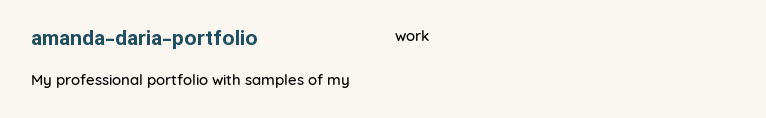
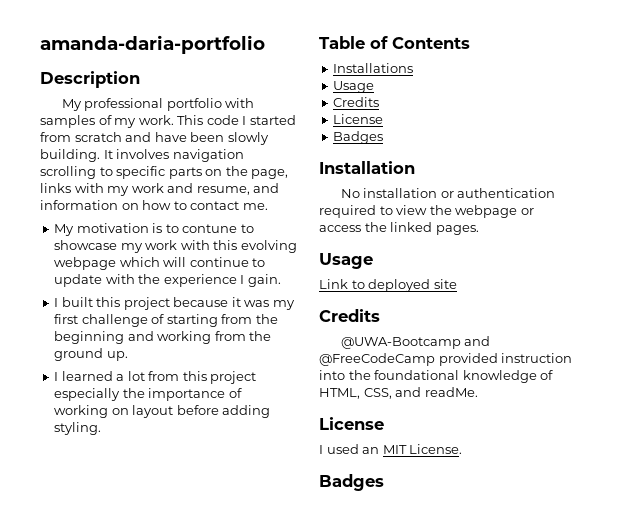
+ Description
- My professional portfolio with samples of my work
+ My professional portfolio with samples of my work. This code I started from scratch and have been slowly building. It involves navigation scrolling to specific parts on the page, links with my work and resume, and information on how to contact me.
+ My motivation is to contune to showcase my work with this evolving webpage which will continue to update with the experience I gain.
+ I built this project because it was my first challenge of starting from the beginning and working from the ground up.
+ I learned a lot from this project especially the importance of working on layout before adding styling.
+ Table of Contents
+ Installations
+ Usage
+ Credits
+ License
+ Badges
+ Installation
+ No installation or authentication required to view the webpage or access the linked pages.
+ Usage
+ Link to deployed site
+ Credits
+ @UWA-Bootcamp and @FreeCodeCamp provided instruction into the foundational knowledge of HTML, CSS, and readMe.
+ License
+ I used an MIT License.
+ Badges

